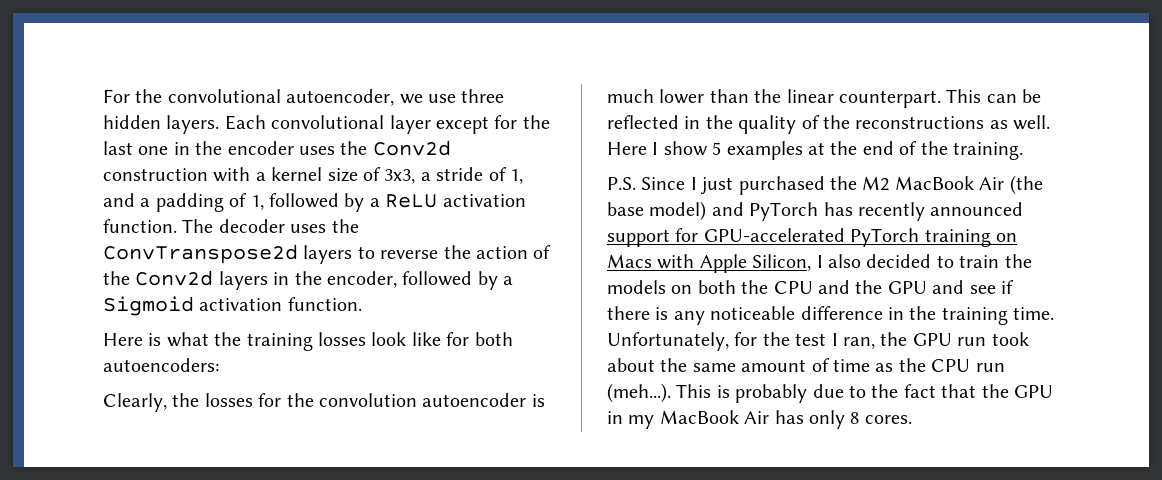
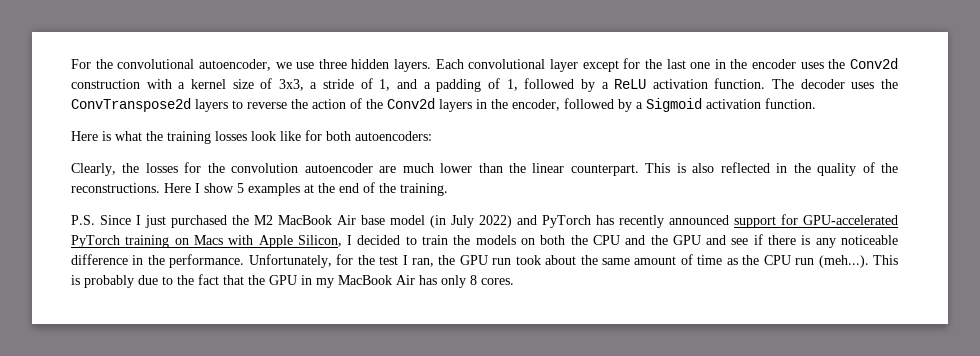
- Clearly, the losses for the convolution autoencoder is much lower than the linear counterpart.
+ Clearly, the losses for the convolution autoencoder are much lower than the linear counterpart.
- This can be reflected in the quality of the reconstructions as well.
+ This is also reflected in the quality of the reconstructions.
- P.S. Since I just purchased the M2 MacBook Air (the base model) and PyTorch has recently announced support for GPU-accelerated PyTorch training on Macs with Apple Silicon, I also decided to train the models on both the CPU and the GPU and see if there is any noticeable difference in the training time.
+ P.S. Since I just purchased the M2 MacBook Air base model (in July 2022) and PyTorch has recently announced support for GPU-accelerated PyTorch training on Macs with Apple Silicon, I decided to train the models on both the CPU and the GPU and see if there is any noticeable difference in the performance.

